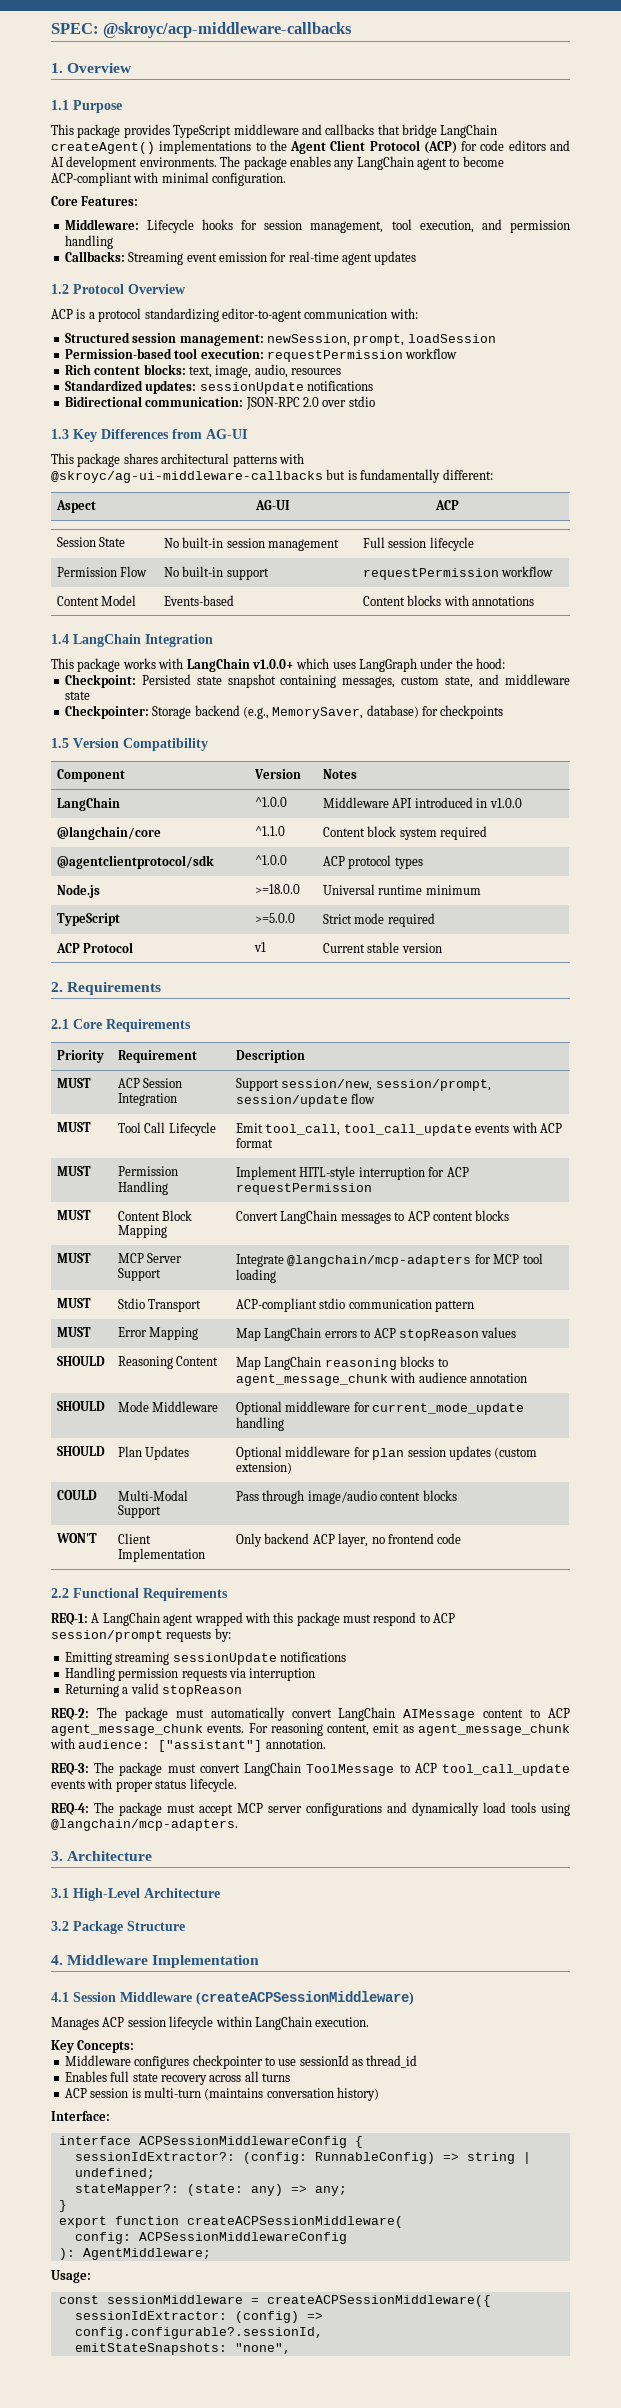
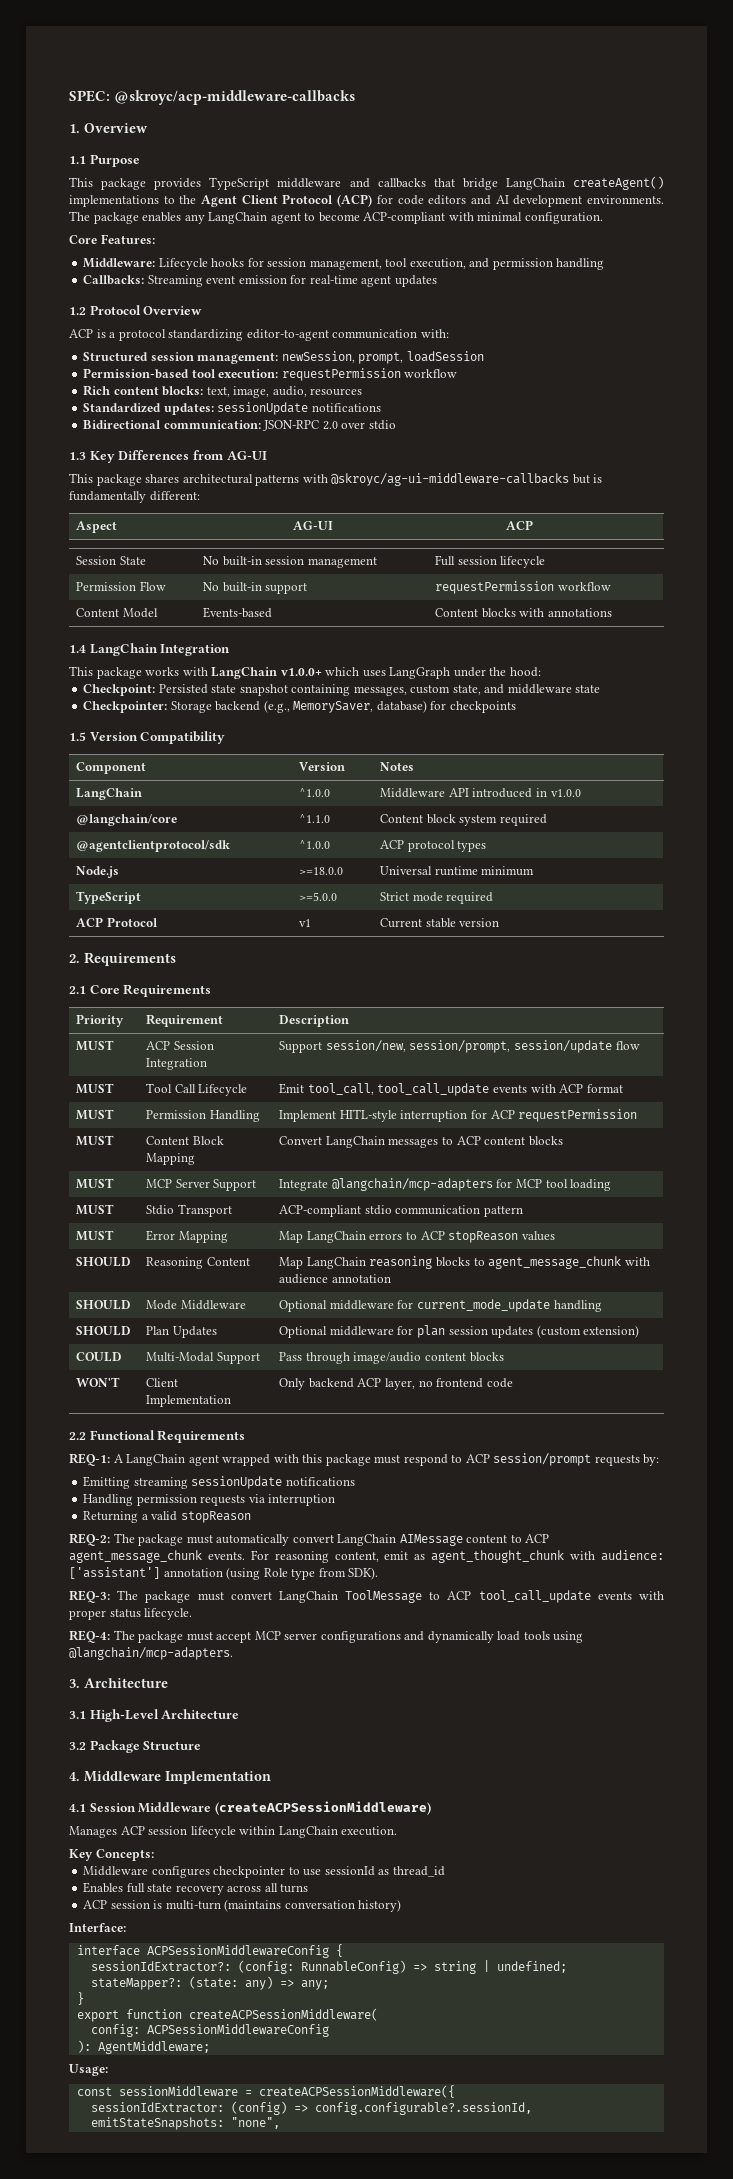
- For reasoning content, emit as agent_message_chunk with audience: ["assistant"] annotation.
+ For reasoning content, emit as agent_thought_chunk with audience: ['assistant'] annotation (using Role type from SDK).

